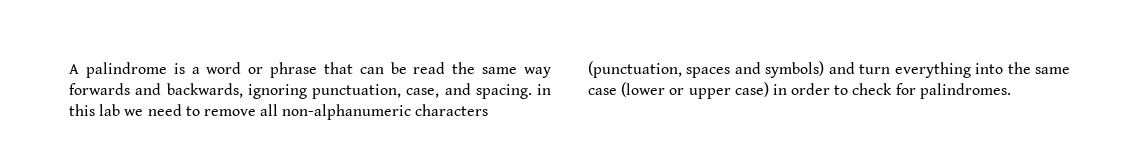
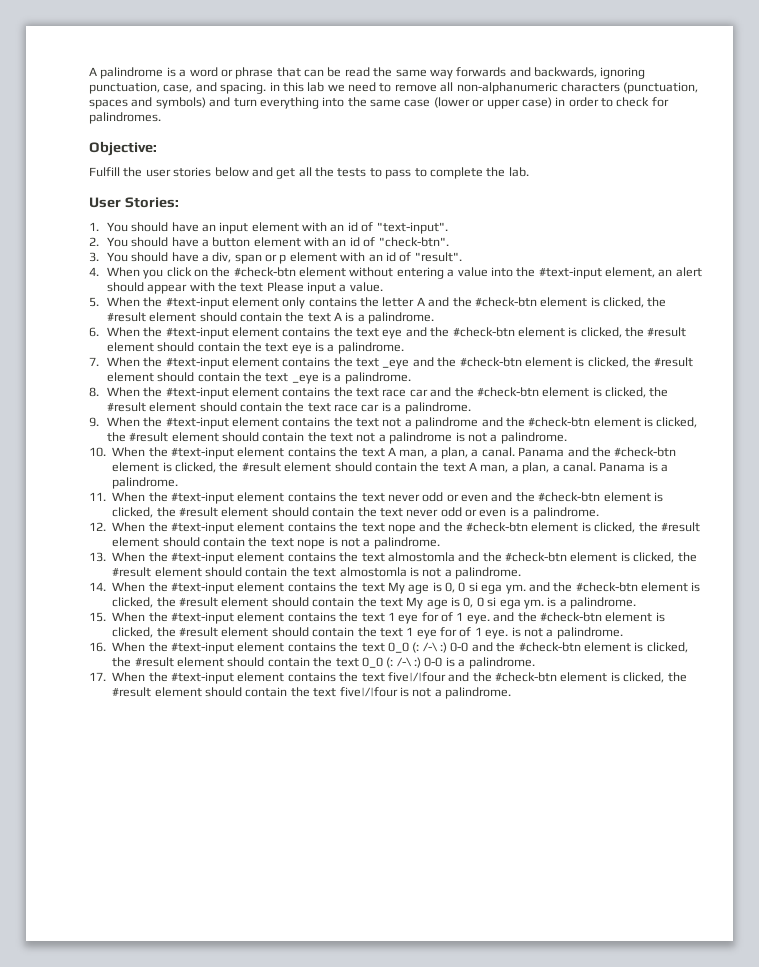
+ Objective:
+ Fulfill the user stories below and get all the tests to pass to complete the lab.
+ User Stories:
+ 1. You should have an input element with an id of "text-input".
+ 2. You should have a button element with an id of "check-btn".
+ 3. You should have a div, span or p element with an id of "result".
+ 4. When you click on the #check-btn element without entering a value into the #text-input element, an alert should appear with the text Please input a value.
+ 5. When the #text-input element only contains the letter A and the #check-btn element is clicked, the #result element should contain the text A is a palindrome.
+ 6. When the #text-input element contains the text eye and the #check-btn element is clicked, the #result element should contain the text eye is a palindrome.
+ 7. When the #text-input element contains the text _eye and the #check-btn element is clicked, the #result element should contain the text _eye is a palindrome.
+ 8. When the #text-input element contains the text race car and the #check-btn element is clicked, the #result element should contain the text race car is a palindrome.
+ 9. When the #text-input element contains the text not a palindrome and the #check-btn element is clicked, the #result element should contain the text not a palindrome is not a palindrome.
+ 10. When the #text-input element contains the text A man, a plan, a canal. Panama and the #check-btn element is clicked, the #result element should contain the text A man, a plan, a canal. Panama is a palindrome.
+ 11. When the #text-input element contains the text never odd or even and the #check-btn element is clicked, the #result element should contain the text never odd or even is a palindrome.
+ 12. When the #text-input element contains the text nope and the #check-btn element is clicked, the #result element should contain the text nope is not a palindrome.
+ 13. When the #text-input element contains the text almostomla and the #check-btn element is clicked, the #result element should contain the text almostomla is not a palindrome.
+ 14. When the #text-input element contains the text My age is 0, 0 si ega ym. and the #check-btn element is clicked, the #result element should contain the text My age is 0, 0 si ega ym. is a palindrome.
+ 15. When the #text-input element contains the text 1 eye for of 1 eye. and the #check-btn element is clicked, the #result element should contain the text 1 eye for of 1 eye. is not a palindrome.
+ 16. When the #text-input element contains the text 0_0 (: /-\ :) 0-0 and the #check-btn element is clicked, the #result element should contain the text 0_0 (: /-\ :) 0-0 is a palindrome.
+ 17. When the #text-input element contains the text five|/|four and the #check-btn element is clicked, the #result element should contain the text five|/|four is not a palindrome.

